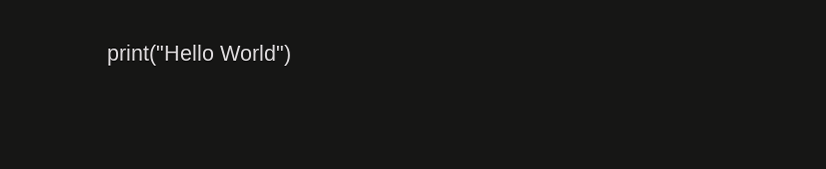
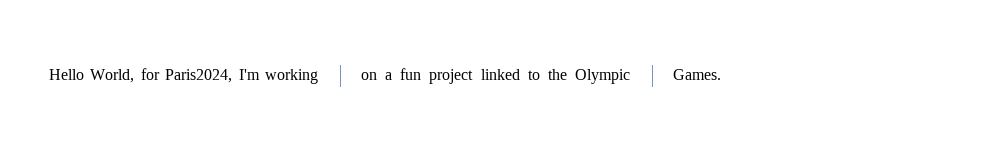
- print("Hello World")
+ Hello World, for Paris2024, I'm working on a fun project linked to the Olympic Games.

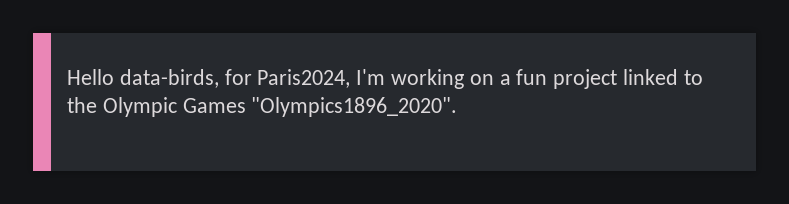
- Hello World, for Paris2024, I'm working on a fun project linked to the Olympic Games.
+ Hello data-birds, for Paris2024, I'm working on a fun project linked to the Olympic Games "Olympics1896_2020".

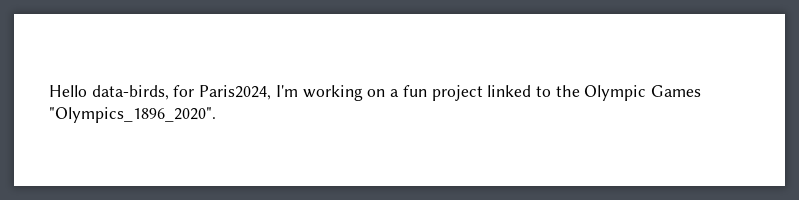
- Hello data-birds, for Paris2024, I'm working on a fun project linked to the Olympic Games "Olympics1896_2020".
+ Hello data-birds, for Paris2024, I'm working on a fun project linked to the Olympic Games "Olympics_1896_2020".

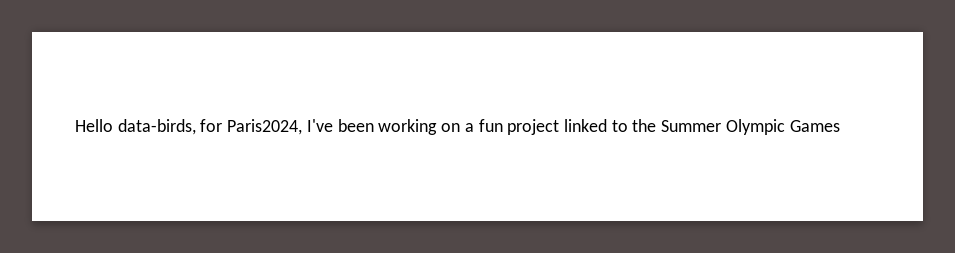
- Hello data-birds, for Paris2024, I'm working on a fun project linked to the Olympic Games "Olympics_1896_2020".
+ Hello data-birds, for Paris2024, I've been working on a fun project linked to the Summer Olympic Games

